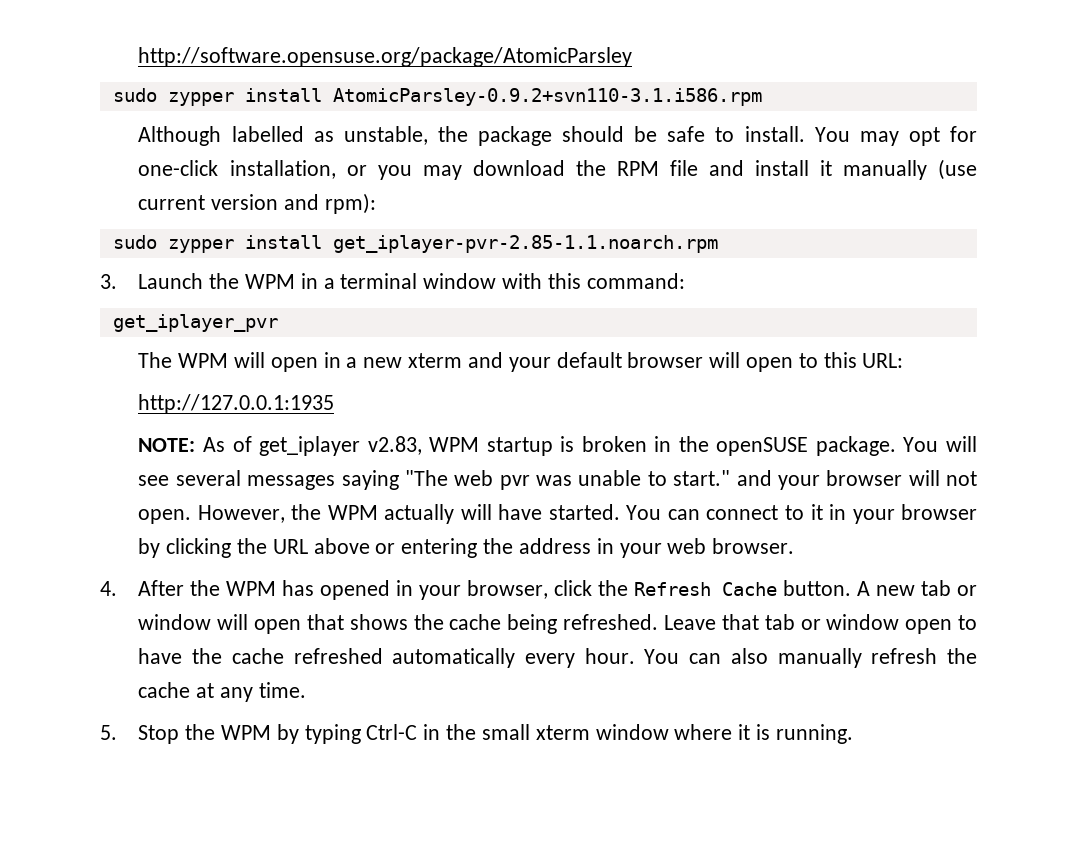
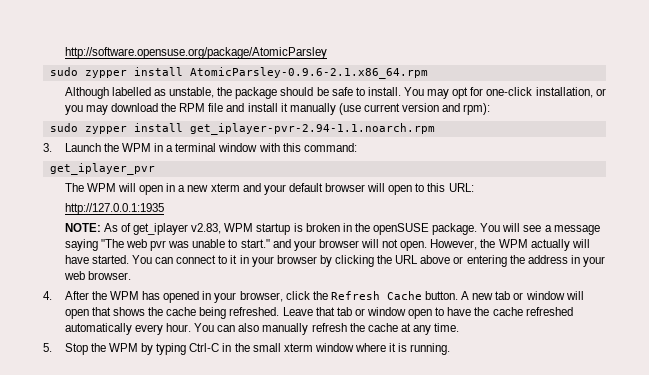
- sudo zypper install AtomicParsley-0.9.2+svn110-3.1.i586.rpm
+ sudo zypper install AtomicParsley-0.9.6-2.1.x86_64.rpm
- sudo zypper install get_iplayer-pvr-2.85-1.1.noarch.rpm
+ sudo zypper install get_iplayer-pvr-2.94-1.1.noarch.rpm
- You will see several messages saying "The web pvr was unable to start." and your browser will not open.
+ You will see a message saying "The web pvr was unable to start." and your browser will not open.

